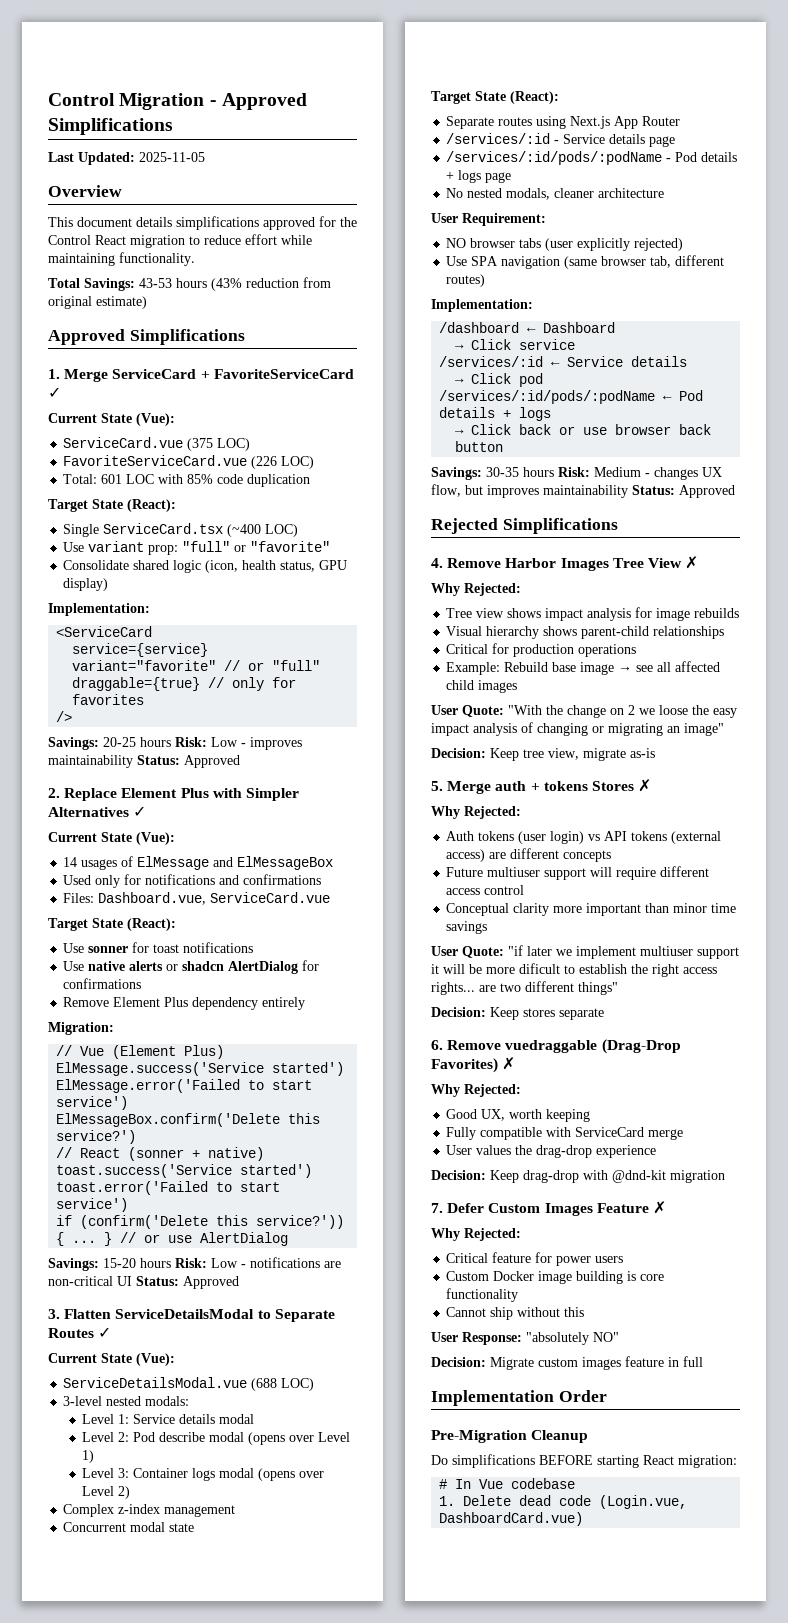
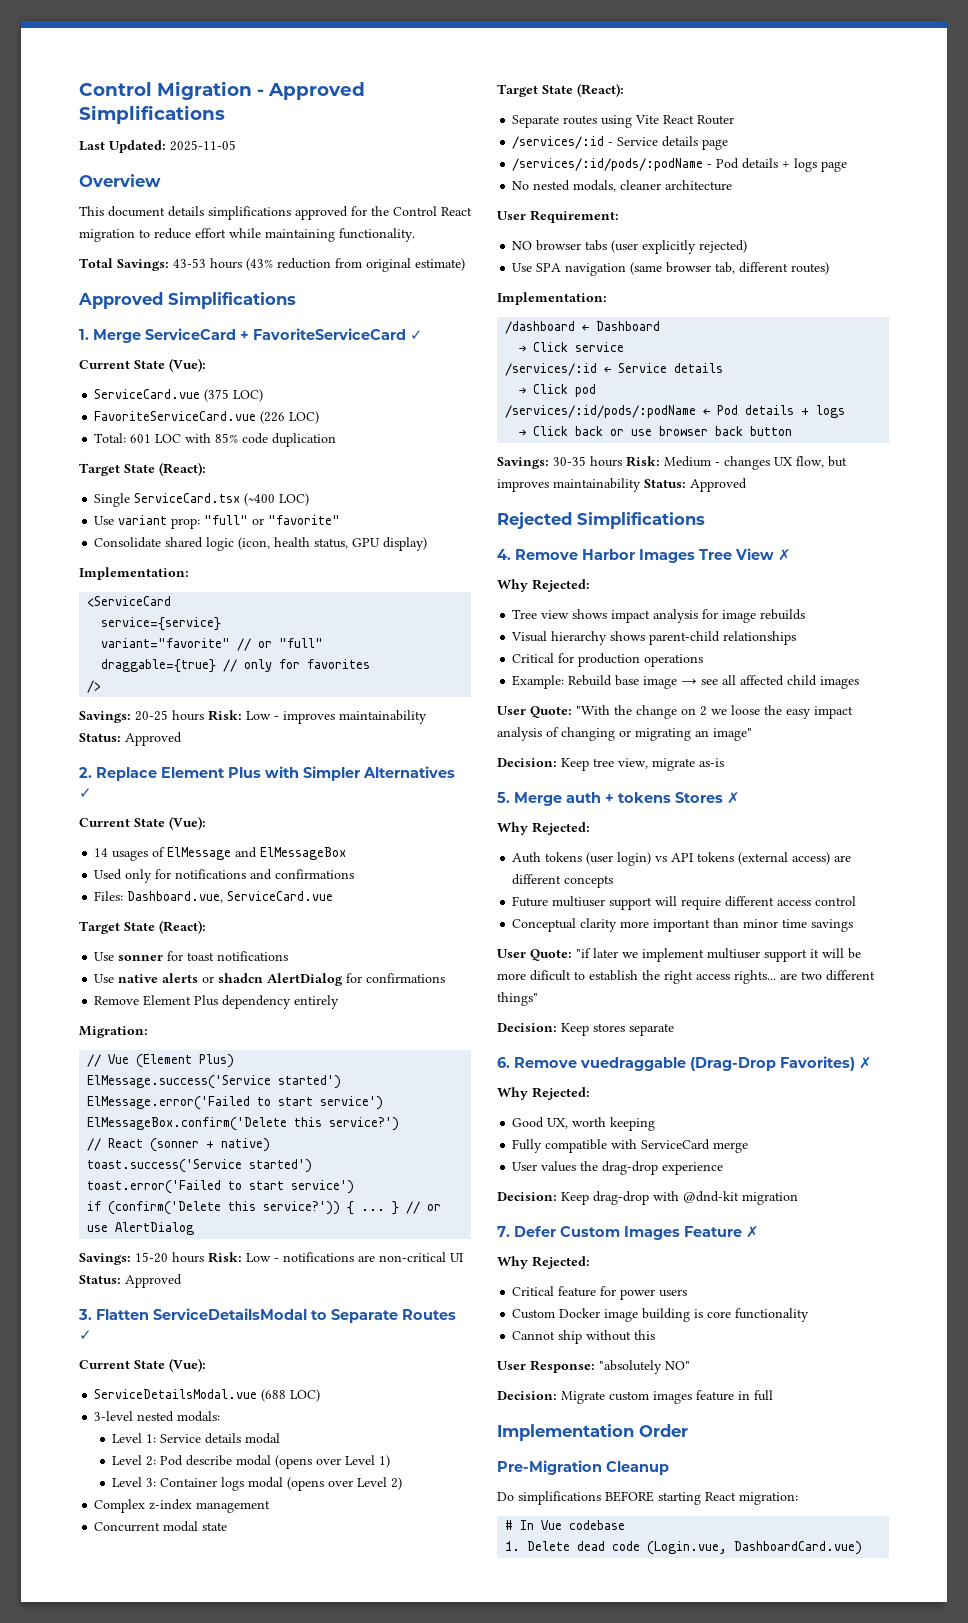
- Separate routes using Next.js App Router
+ Separate routes using Vite React Router

